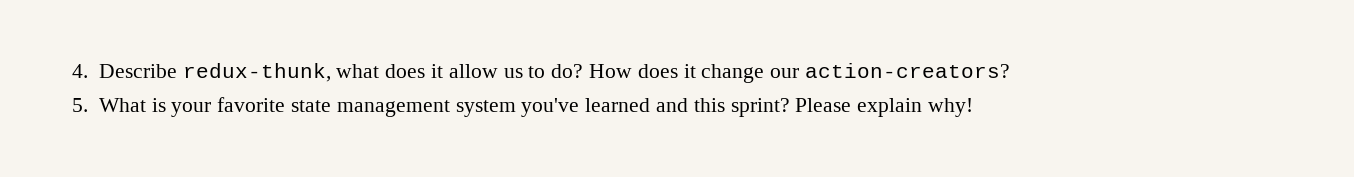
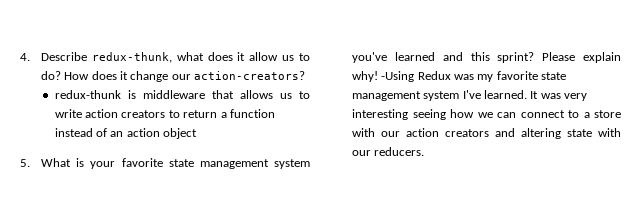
+ redux-thunk is middleware that allows us to write action creators to return a function instead of an action object
+ -Using Redux was my favorite state management system I've learned. It was very interesting seeing how we can connect to a store with our action creators and altering state with our reducers.

